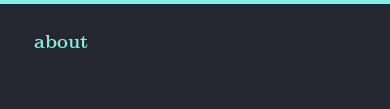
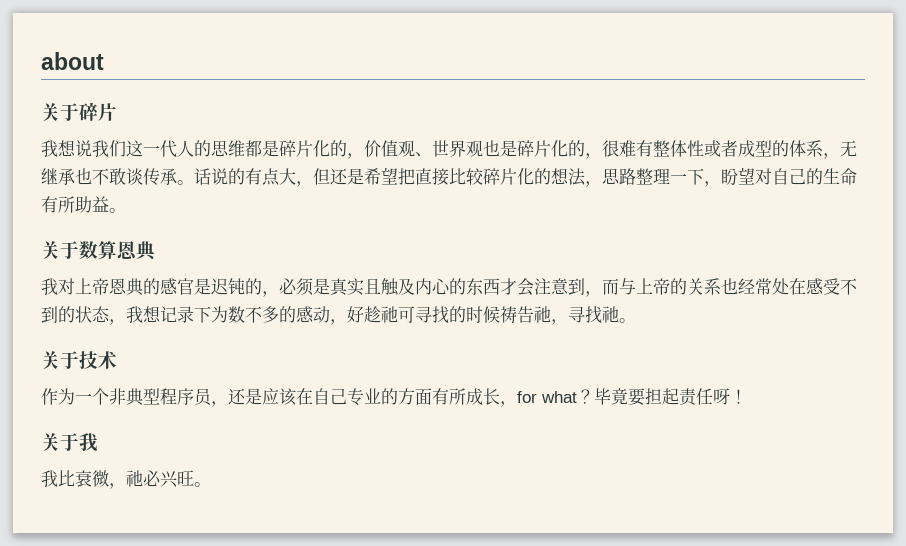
+ 关于碎片
+ 我想说我们这一代人的思维都是碎片化的，价值观、世界观也是碎片化的，很难有整体性或者成型的体系，无继承也不敢谈传承。话说的有点大，但还是希望把直接比较碎片化的想法，思路整理一下，盼望对自己的生命有所助益。
+ 关于数算恩典
+ 我对上帝恩典的感官是迟钝的，必须是真实且触及内心的东西才会注意到，而与上帝的关系也经常处在感受不到的状态，我想记录下为数不多的感动，好趁祂可寻找的时候祷告祂，寻找祂。
+ 关于技术
+ 作为一个非典型程序员，还是应该在自己专业的方面有所成长，for what？毕竟要担起责任呀！
+ 关于我
+ 我比衰微，祂必兴旺。

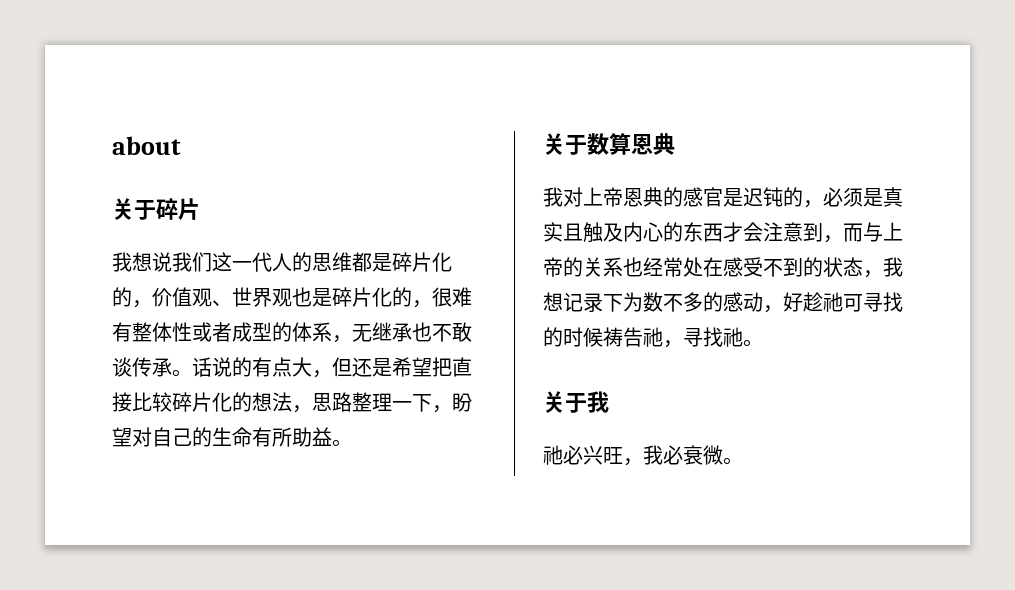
- 关于技术
- 作为一个非典型程序员，还是应该在自己专业的方面有所成长，for what？毕竟要担起责任呀！
  关于我
- 我比衰微，祂必兴旺。
+ 祂必兴旺，我必衰微。

